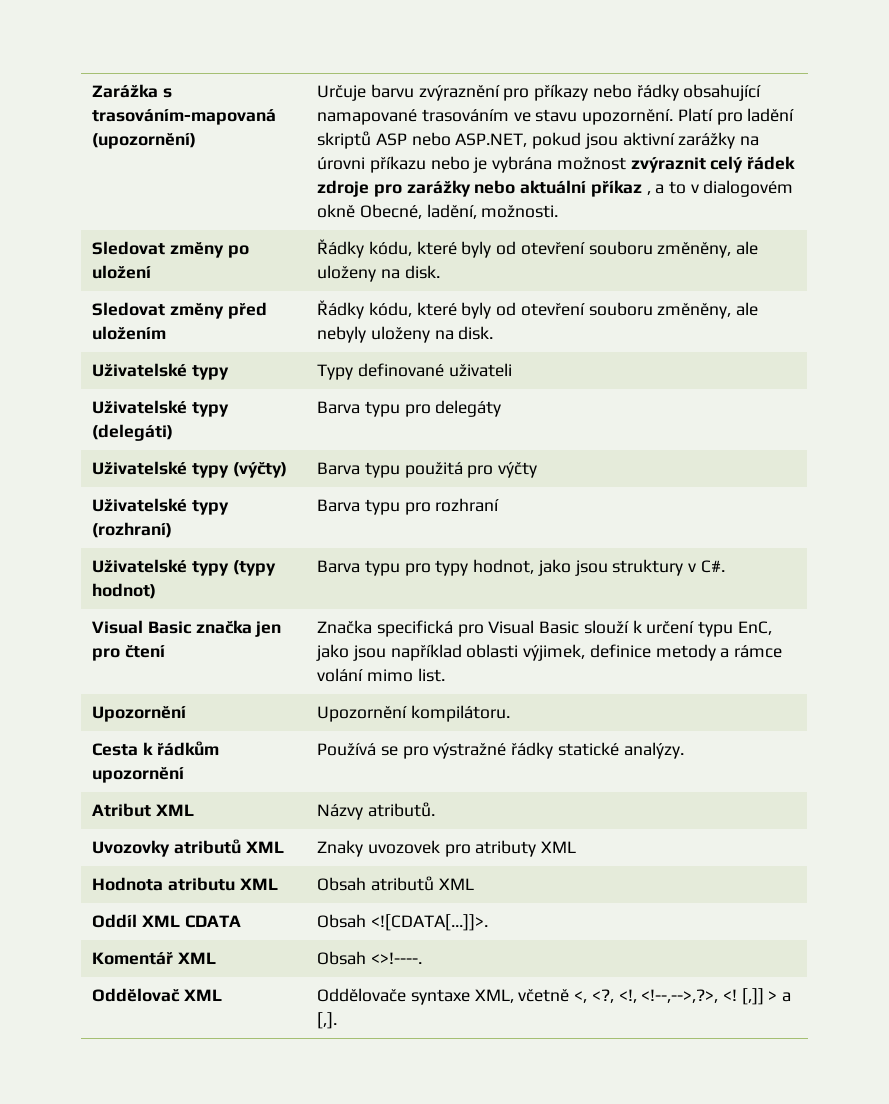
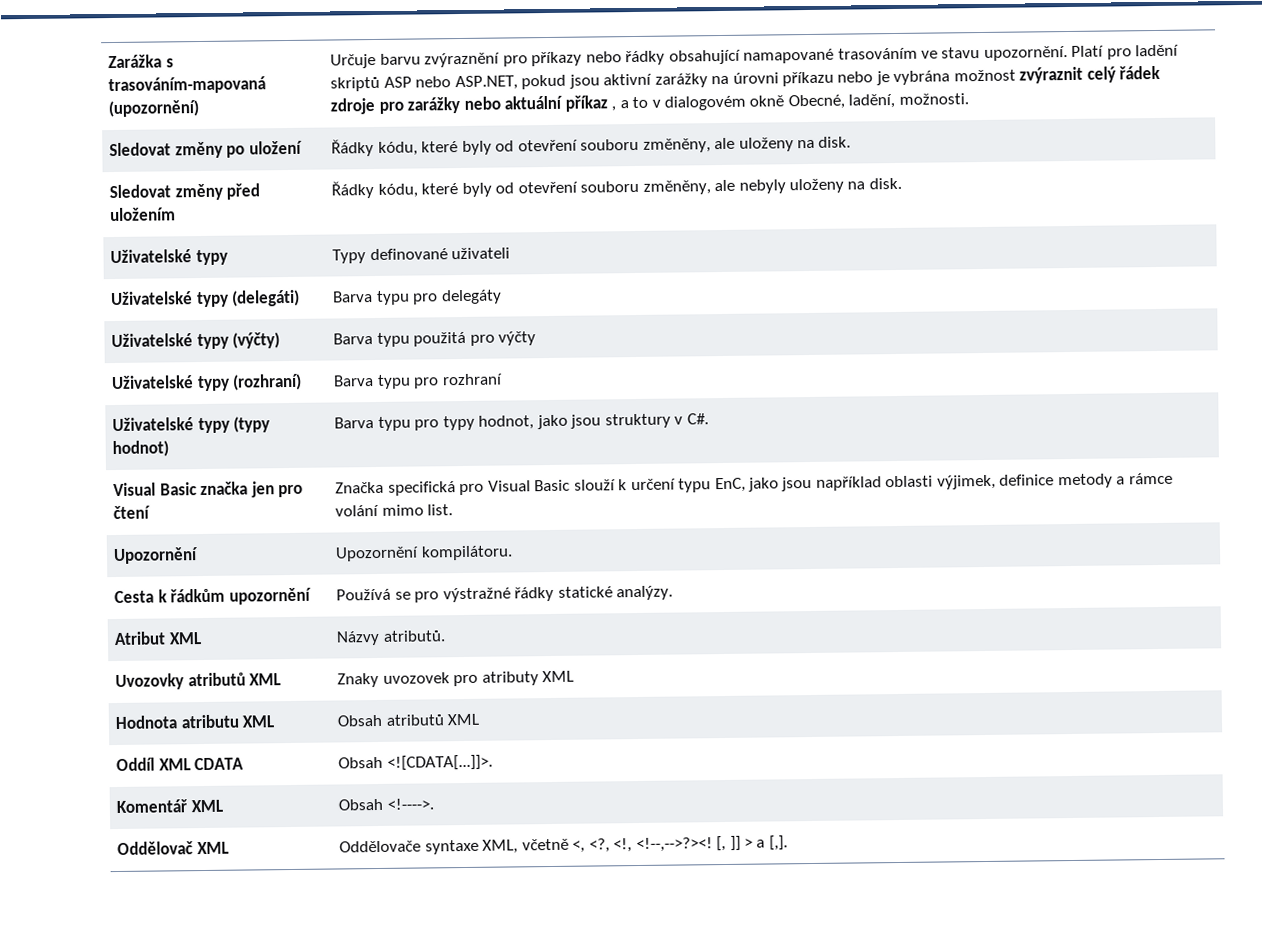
- Komentář XML | Obsah <>!----.
+ Komentář XML | Obsah <!---->.
- Oddělovač XML | Oddělovače syntaxe XML, včetně <, <?, <!, <!--,-->,?>, <! [,]] > a [,].
+ Oddělovač XML | Oddělovače syntaxe XML, včetně <, <?, <!, <!--,-->?><! [, ]] > a [,].

